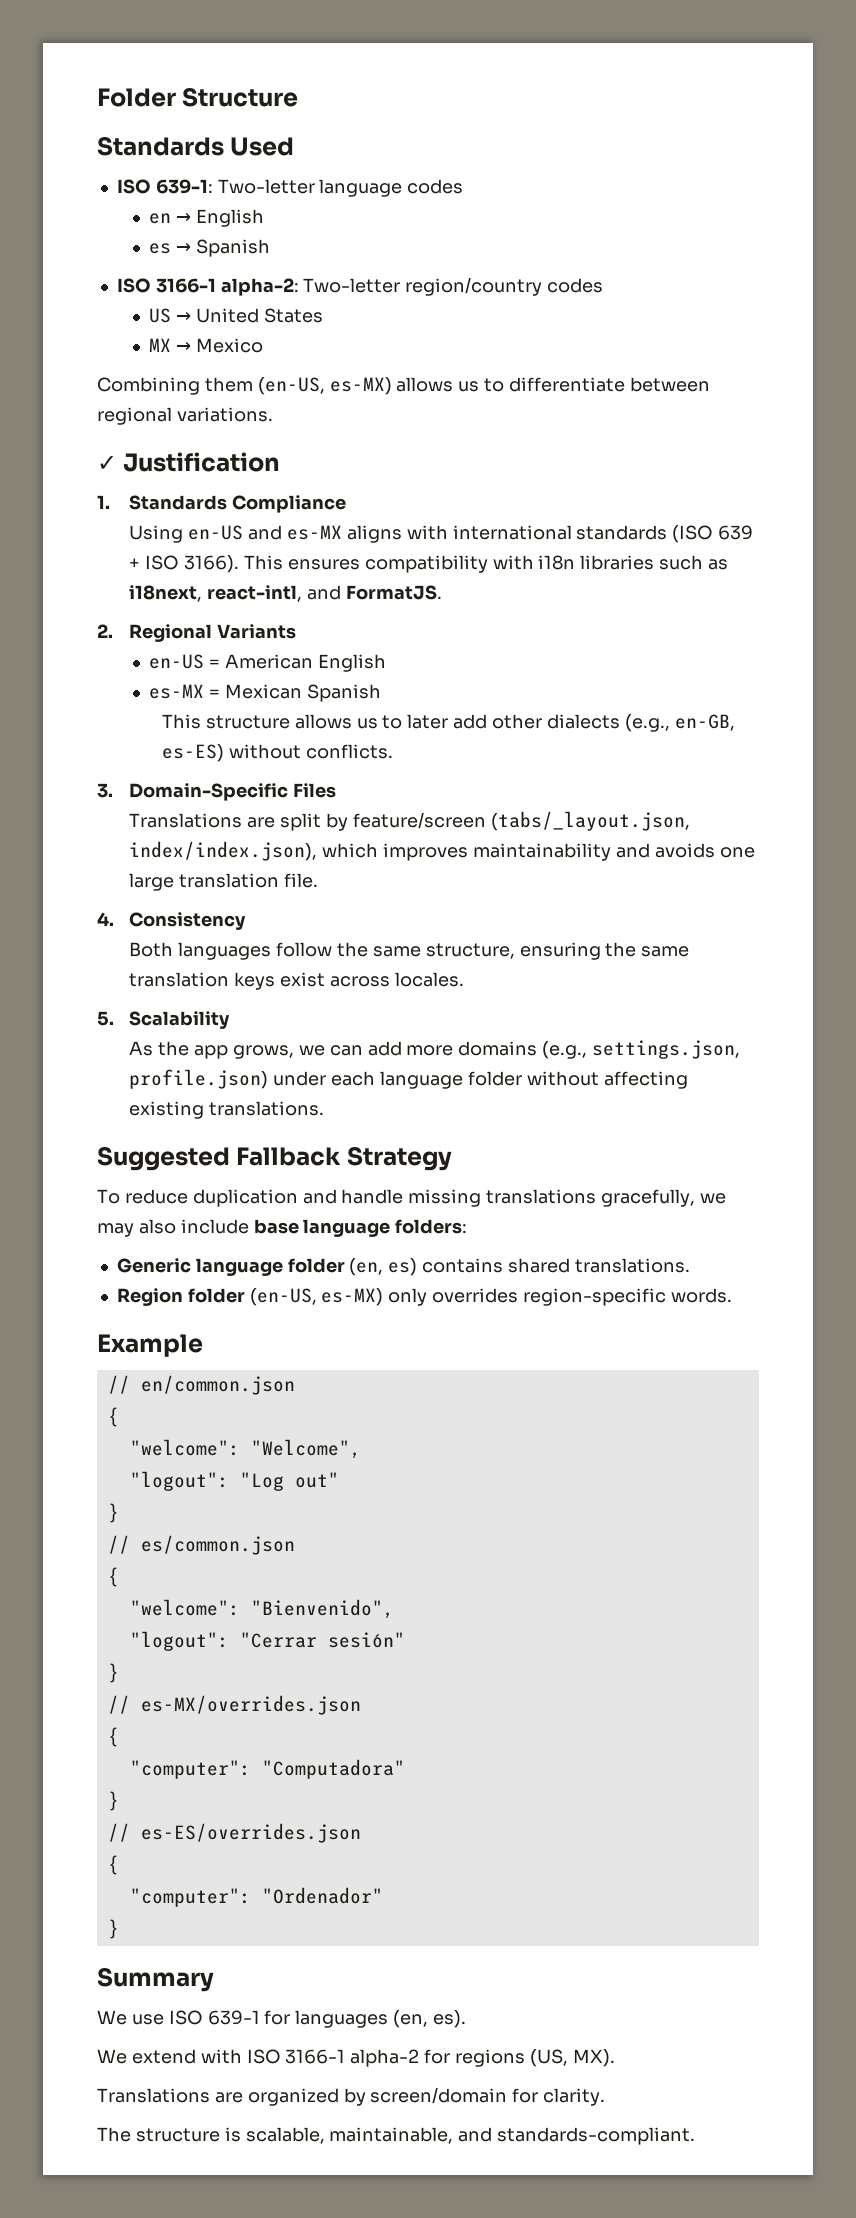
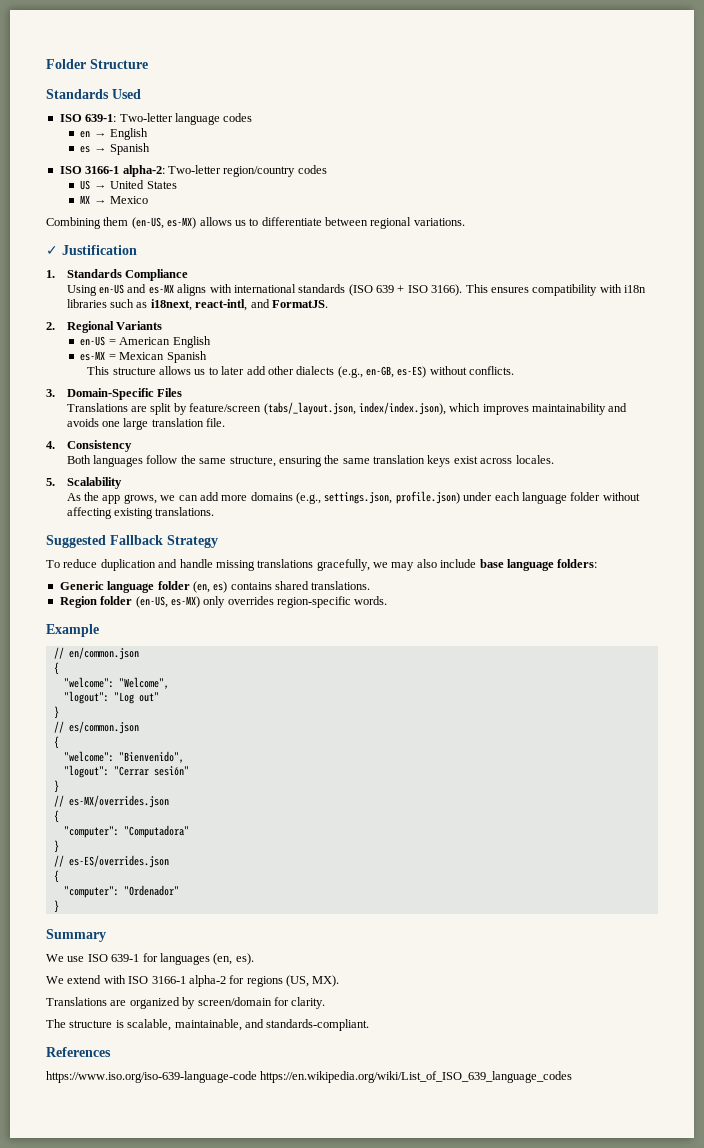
+ References
+ https://www.iso.org/iso-639-language-code https://en.wikipedia.org/wiki/List_of_ISO_639_language_codes

